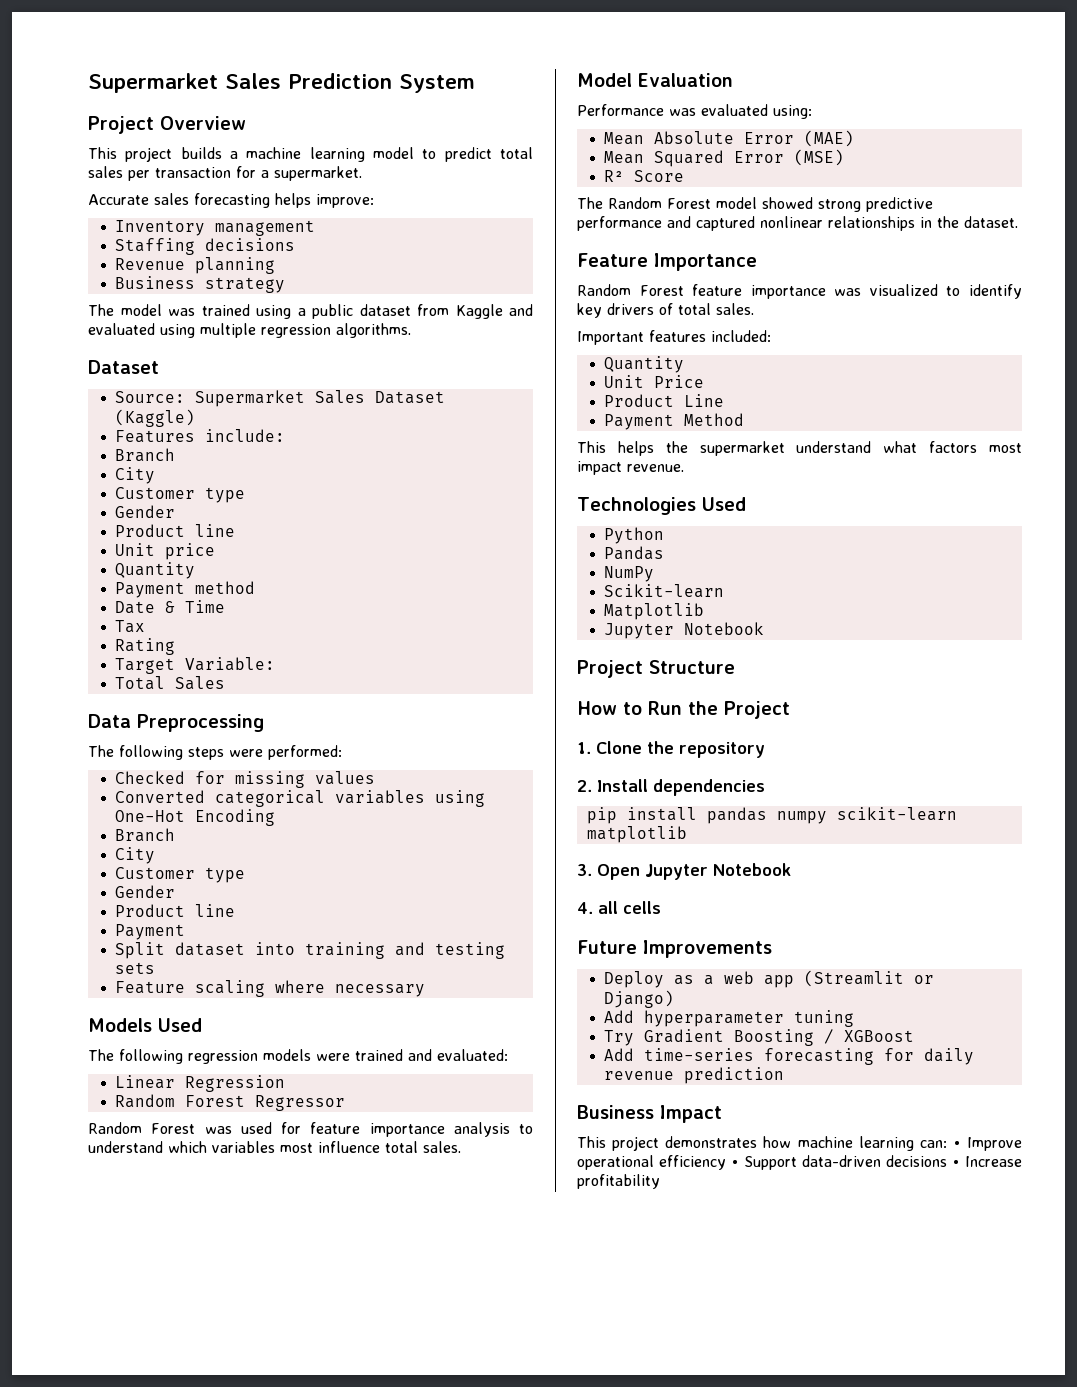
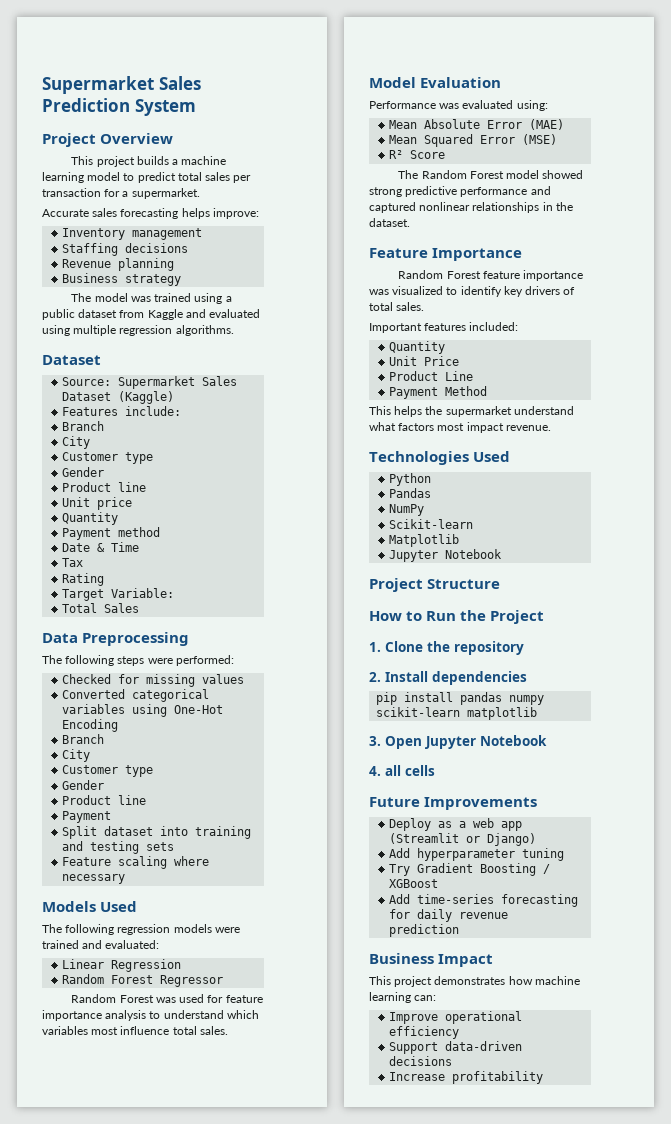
- This project demonstrates how machine learning can: • Improve operational efficiency • Support data-driven decisions • Increase profitability
+ This project demonstrates how machine learning can:
+ Improve operational efficiency
+ Support data-driven decisions
+ Increase profitability

